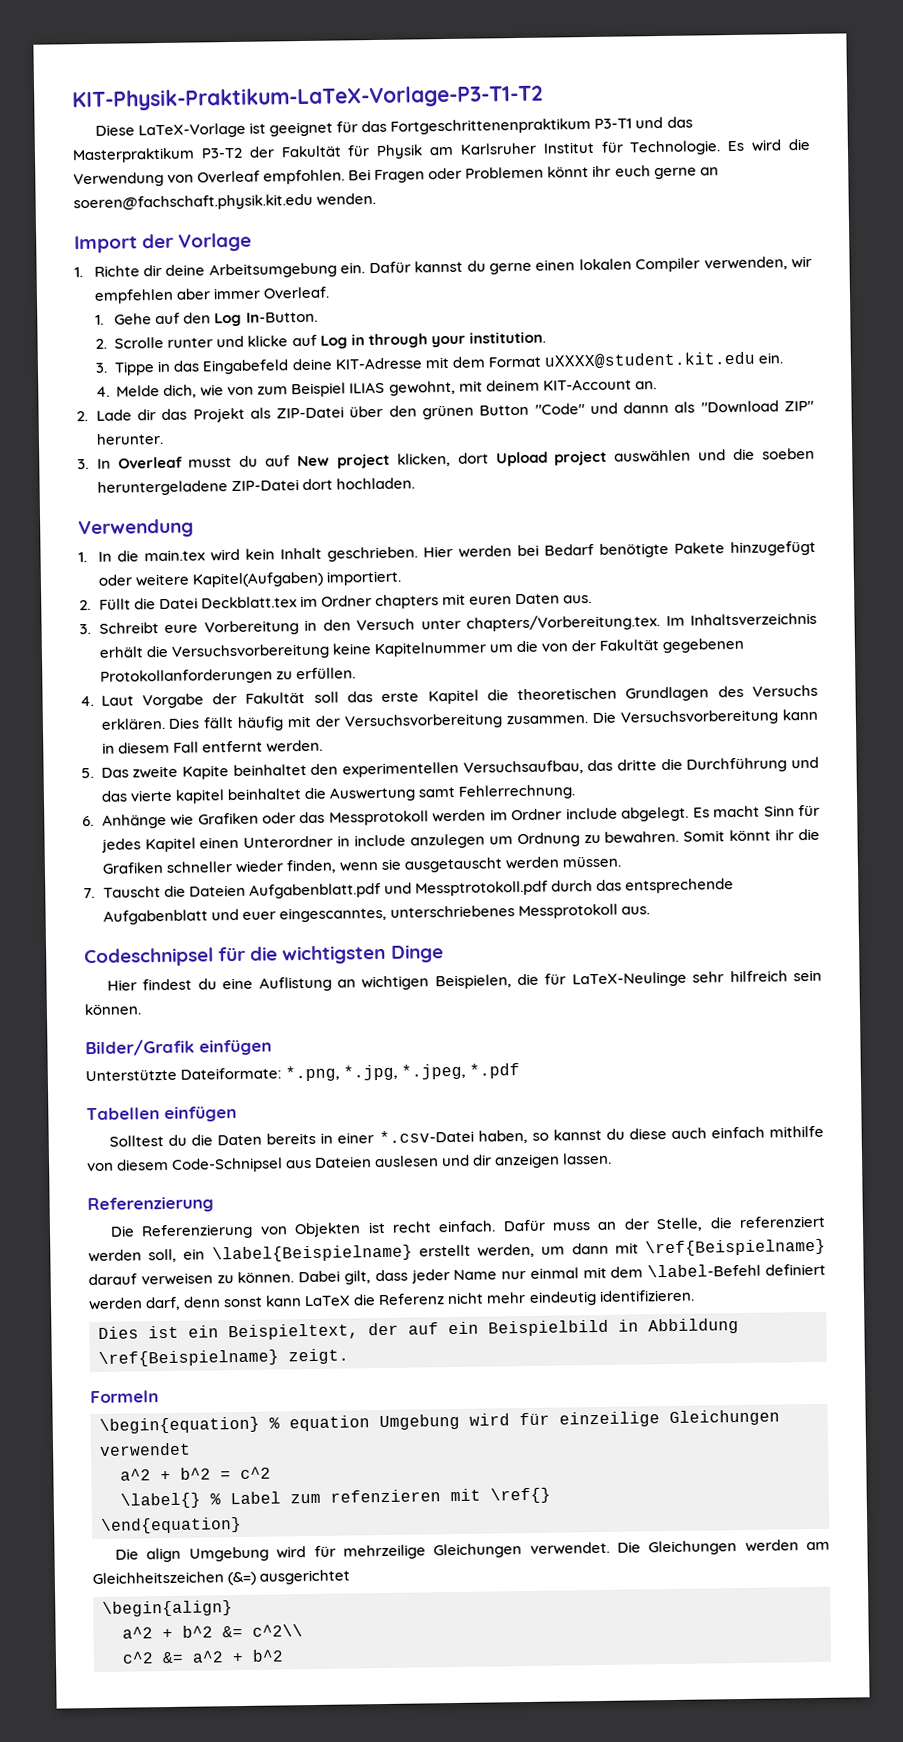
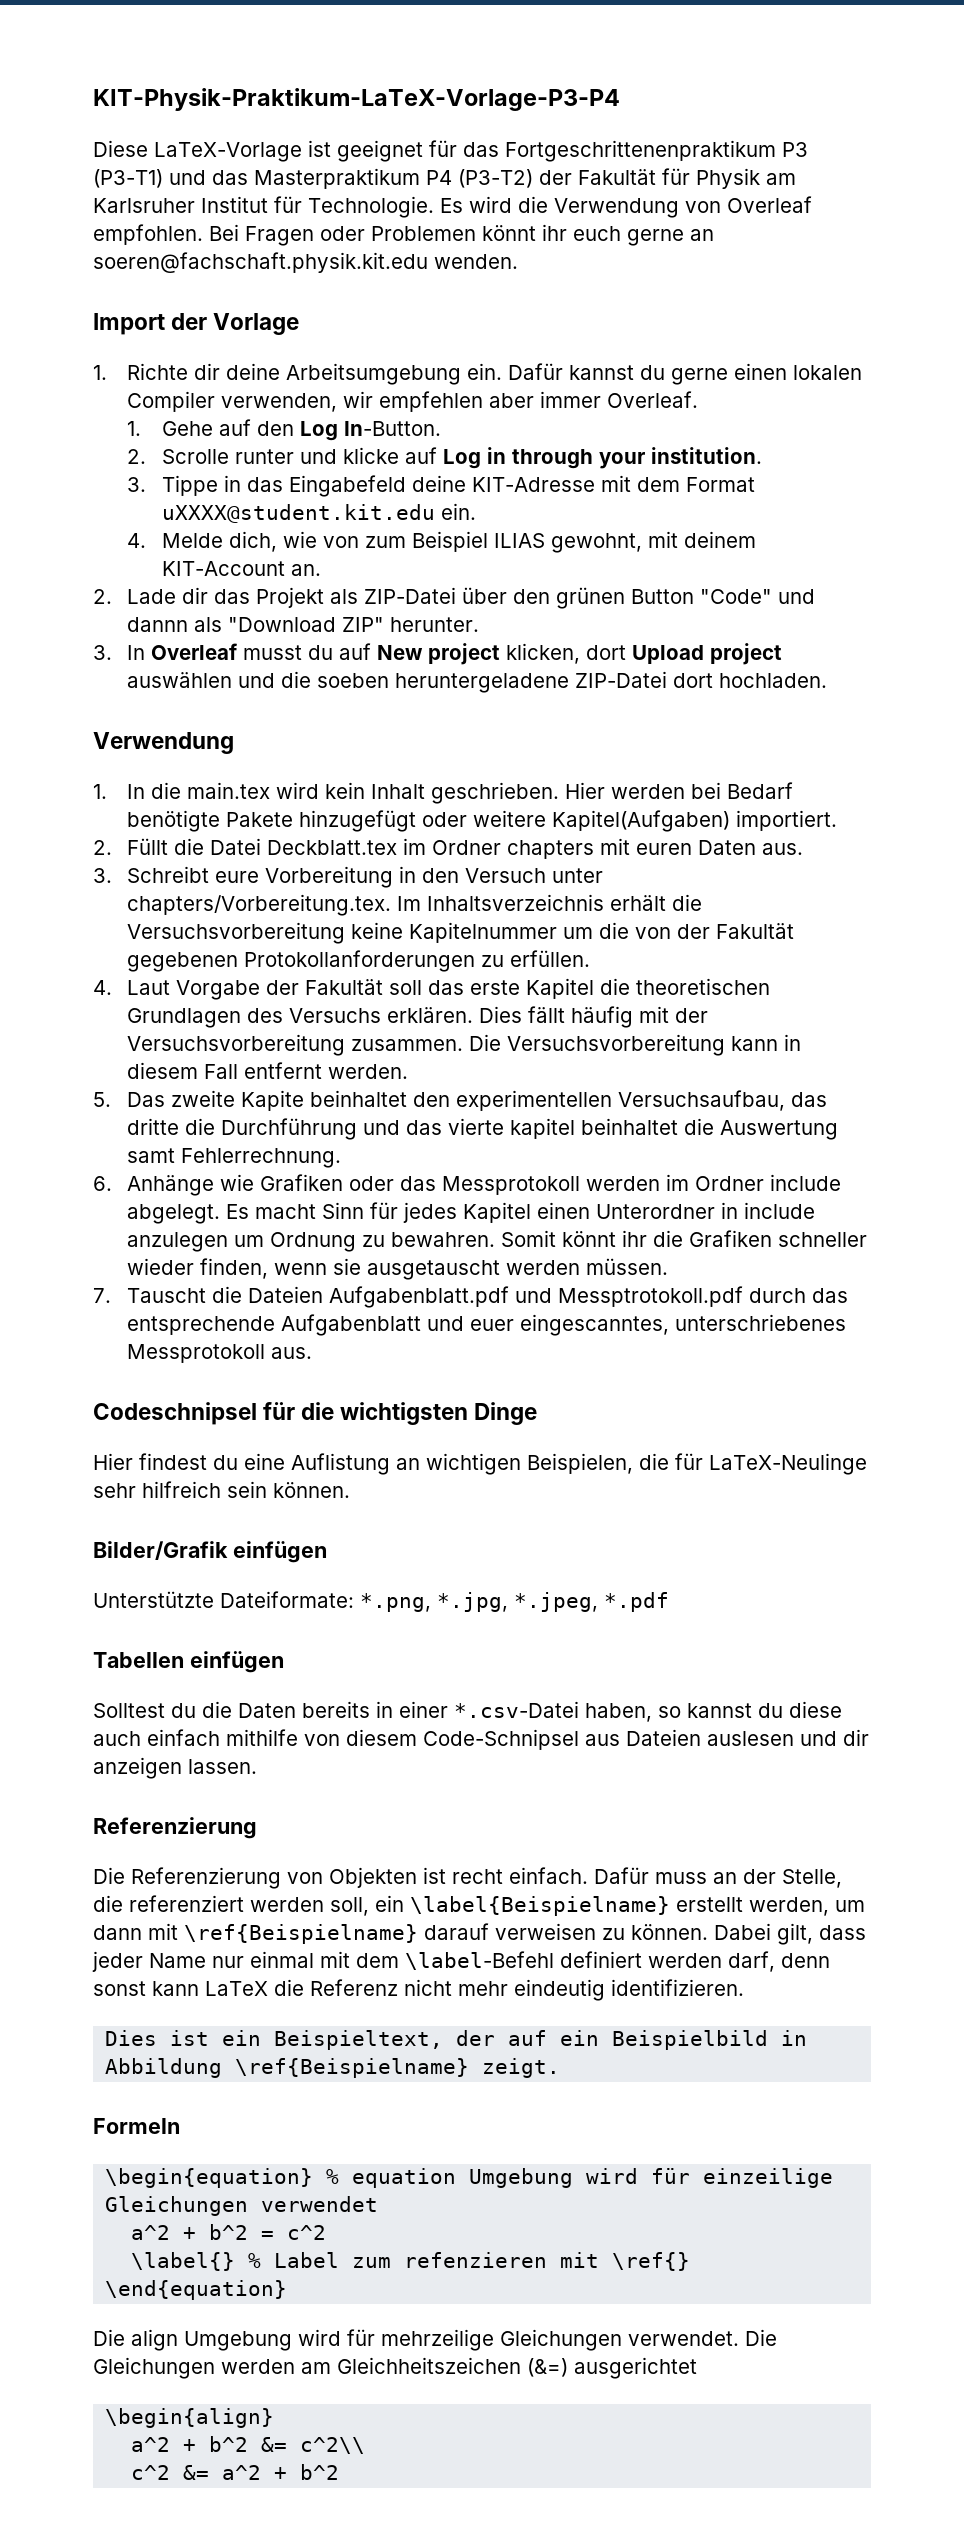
- KIT-Physik-Praktikum-LaTeX-Vorlage-P3-T1-T2
+ KIT-Physik-Praktikum-LaTeX-Vorlage-P3-P4
- Diese LaTeX-Vorlage ist geeignet für das Fortgeschrittenenpraktikum P3-T1 und das Masterpraktikum P3-T2 der Fakultät für Physik am Karlsruher Institut für Technologie.
+ Diese LaTeX-Vorlage ist geeignet für das Fortgeschrittenenpraktikum P3 (P3-T1) und das Masterpraktikum P4 (P3-T2) der Fakultät für Physik am Karlsruher Institut für Technologie.

